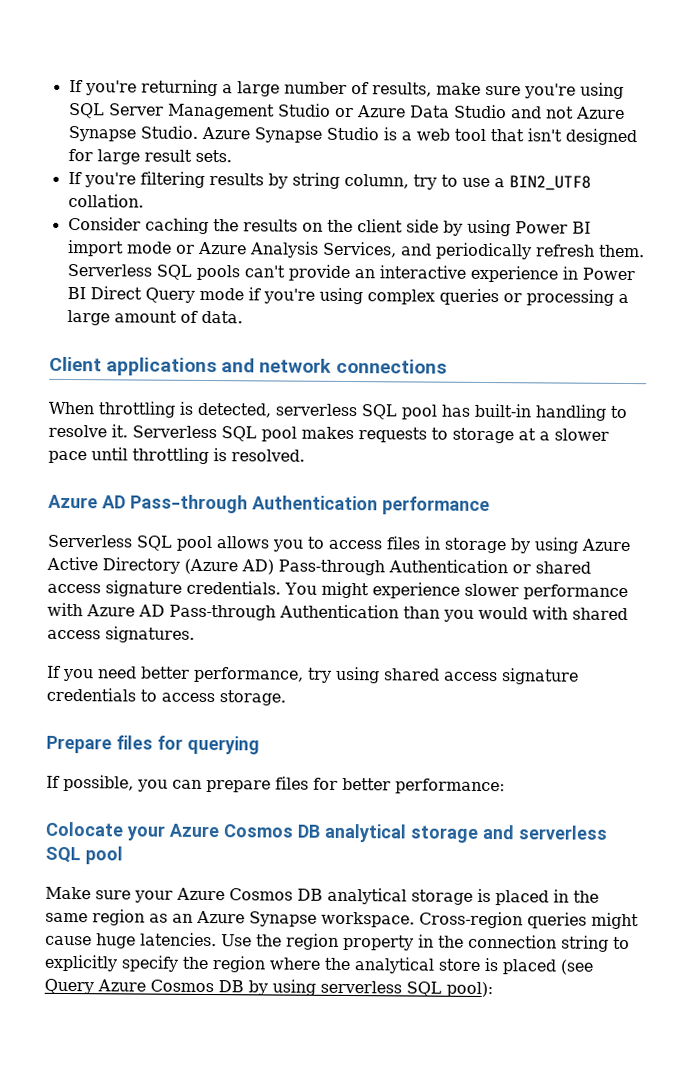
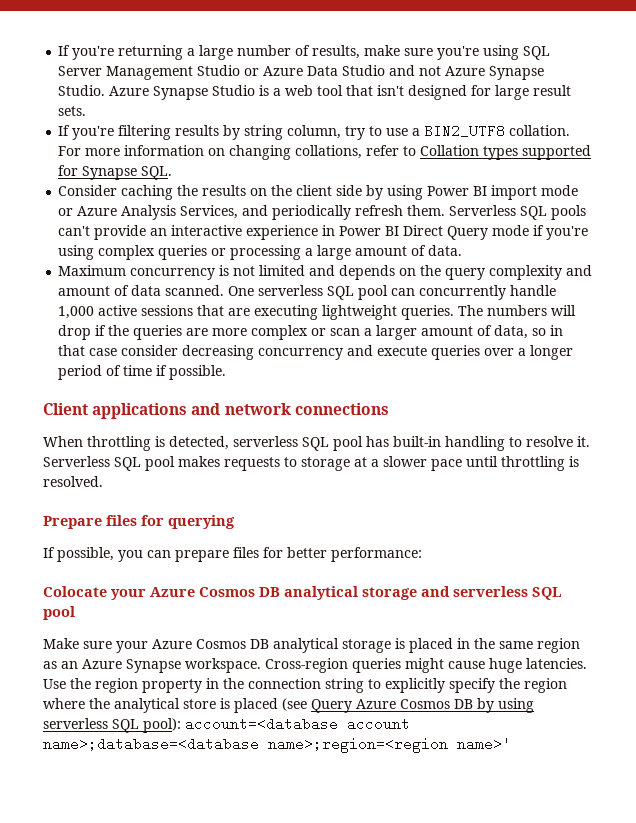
+ For more information on changing collations, refer to Collation types supported for Synapse SQL.
+ Maximum concurrency is not limited and depends on the query complexity and amount of data scanned. One serverless SQL pool can concurrently handle 1,000 active sessions that are executing lightweight queries. The numbers will drop if the queries are more complex or scan a larger amount of data, so in that case consider decreasing concurrency and execute queries over a longer period of time if possible.
- Azure AD Pass-through Authentication performance
- Serverless SQL pool allows you to access files in storage by using Azure Active Directory (Azure AD) Pass-through Authentication or shared access signature credentials. You might experience slower performance with Azure AD Pass-through Authentication than you would with shared access signatures.
- If you need better performance, try using shared access signature credentials to access storage.
- Use the region property in the connection string to explicitly specify the region where the analytical store is placed (see Query Azure Cosmos DB by using serverless SQL pool):
+ Use the region property in the connection string to explicitly specify the region where the analytical store is placed (see Query Azure Cosmos DB by using serverless SQL pool): account=<database account name>;database=<database name>;region=<region name>'

